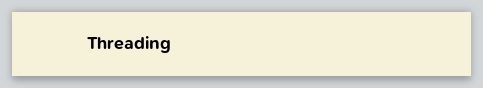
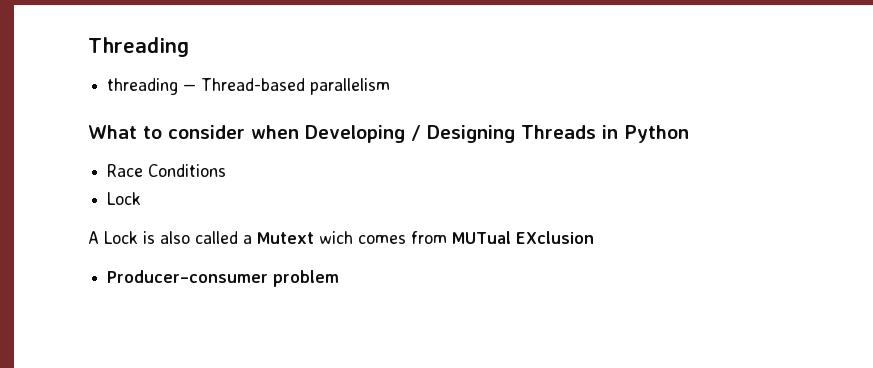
+ threading — Thread-based parallelism
+ What to consider when Developing / Designing Threads in Python
+ Race Conditions
+ Lock
+ A Lock is also called a Mutext wich comes from MUTual EXclusion
+ Producer–consumer problem

